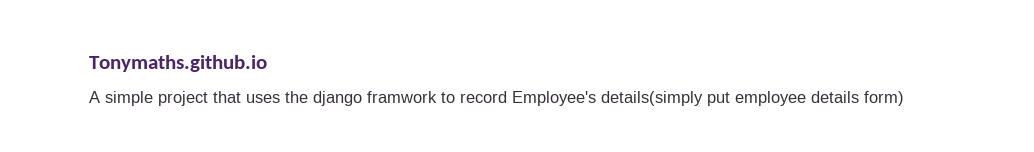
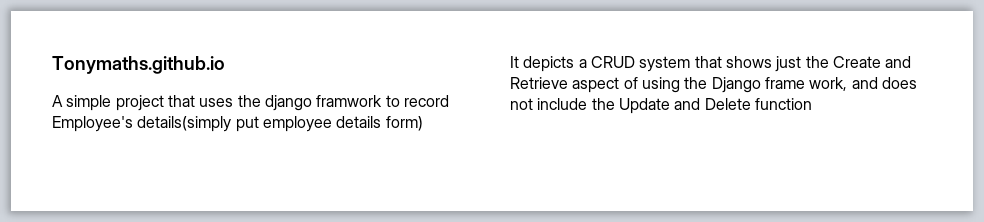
+ It depicts a CRUD system that shows just the Create and Retrieve aspect of using the Django frame work, and does not include the Update and Delete function

